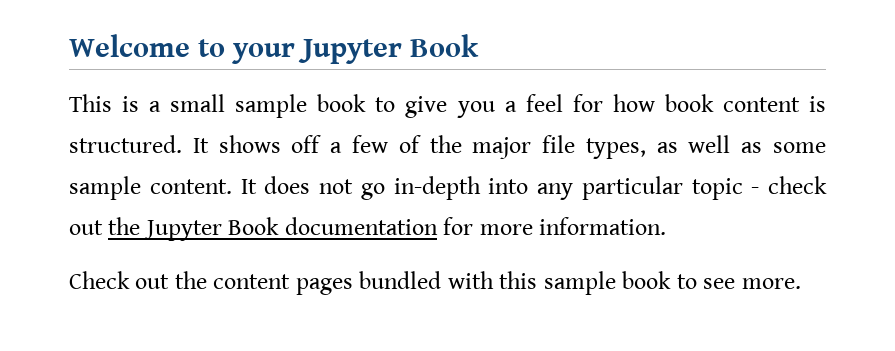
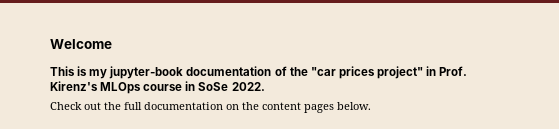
- Welcome to your Jupyter Book
- This is a small sample book to give you a feel for how book content is structured. It shows off a few of the major file types, as well as some sample content. It does not go in-depth into any particular topic - check out the Jupyter Book documentation for more information.
- Check out the content pages bundled with this sample book to see more.
+ Welcome
+ This is my jupyter-book documentation of the "car prices project" in Prof. Kirenz's MLOps course in SoSe 2022.
+ Check out the full documentation on the content pages below.

